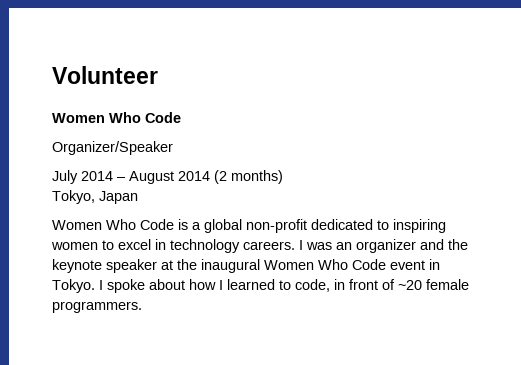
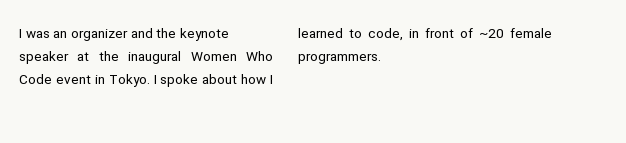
- Volunteer
- Women Who Code
- Organizer/Speaker
- July 2014 – August 2014 (2 months)
- Tokyo, Japan
- Women Who Code is a global non-profit dedicated to inspiring women to excel in technology careers.

